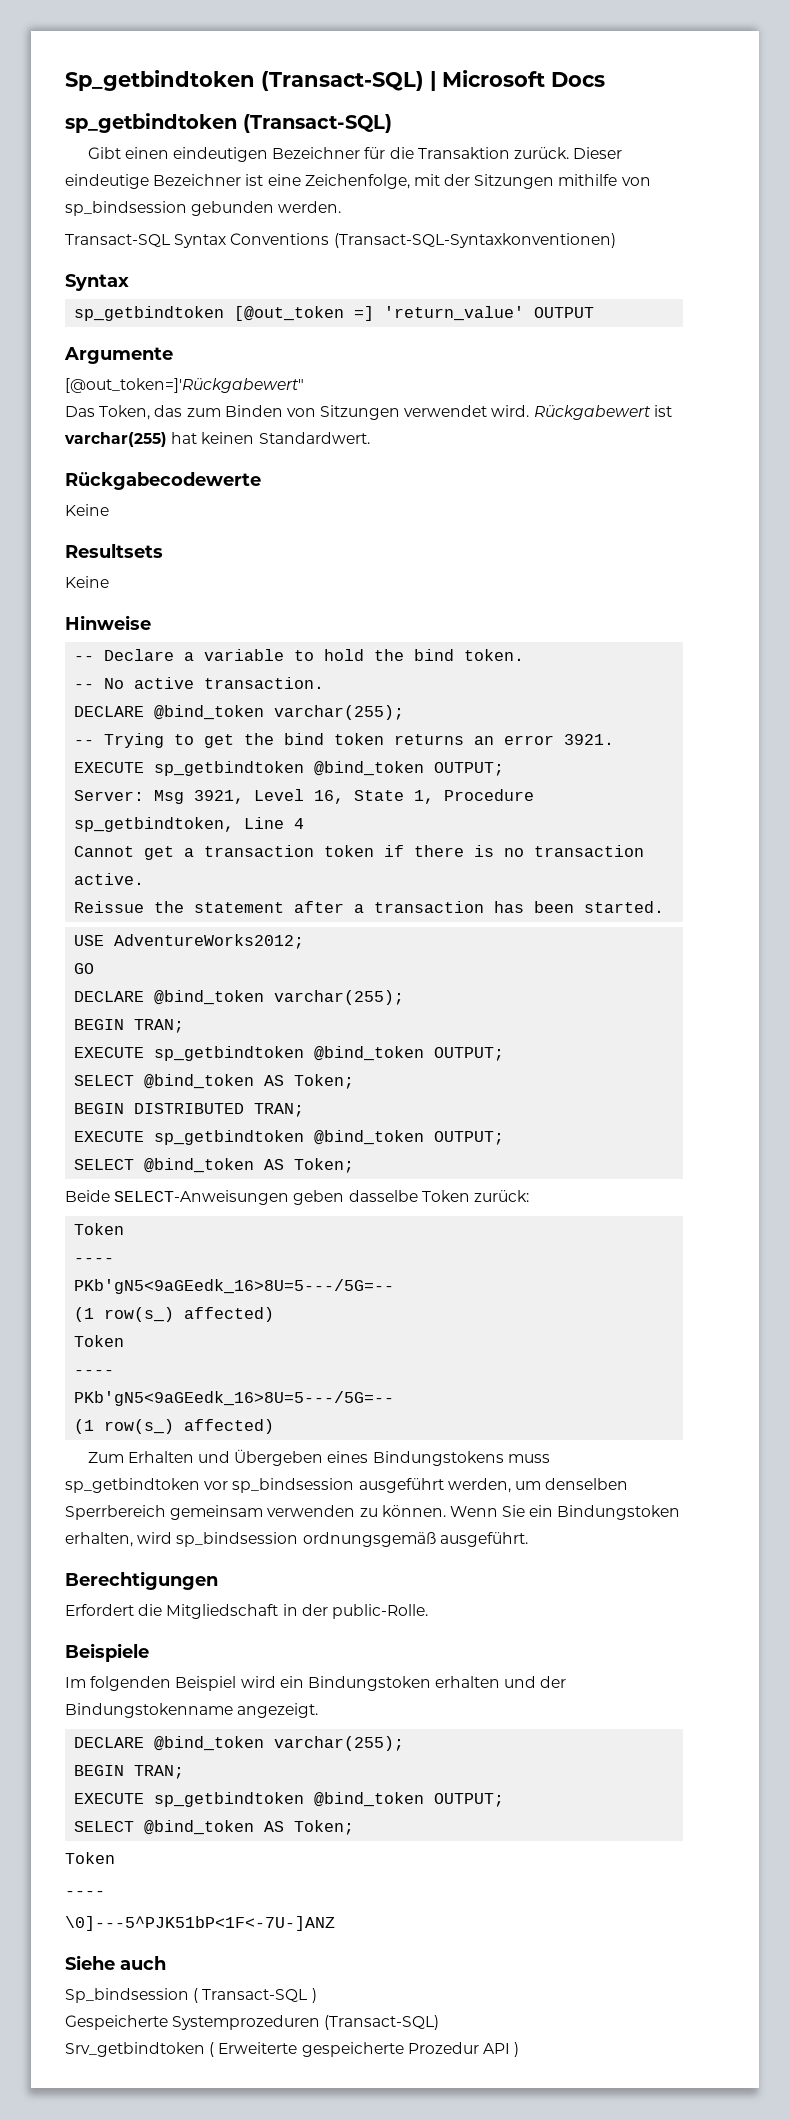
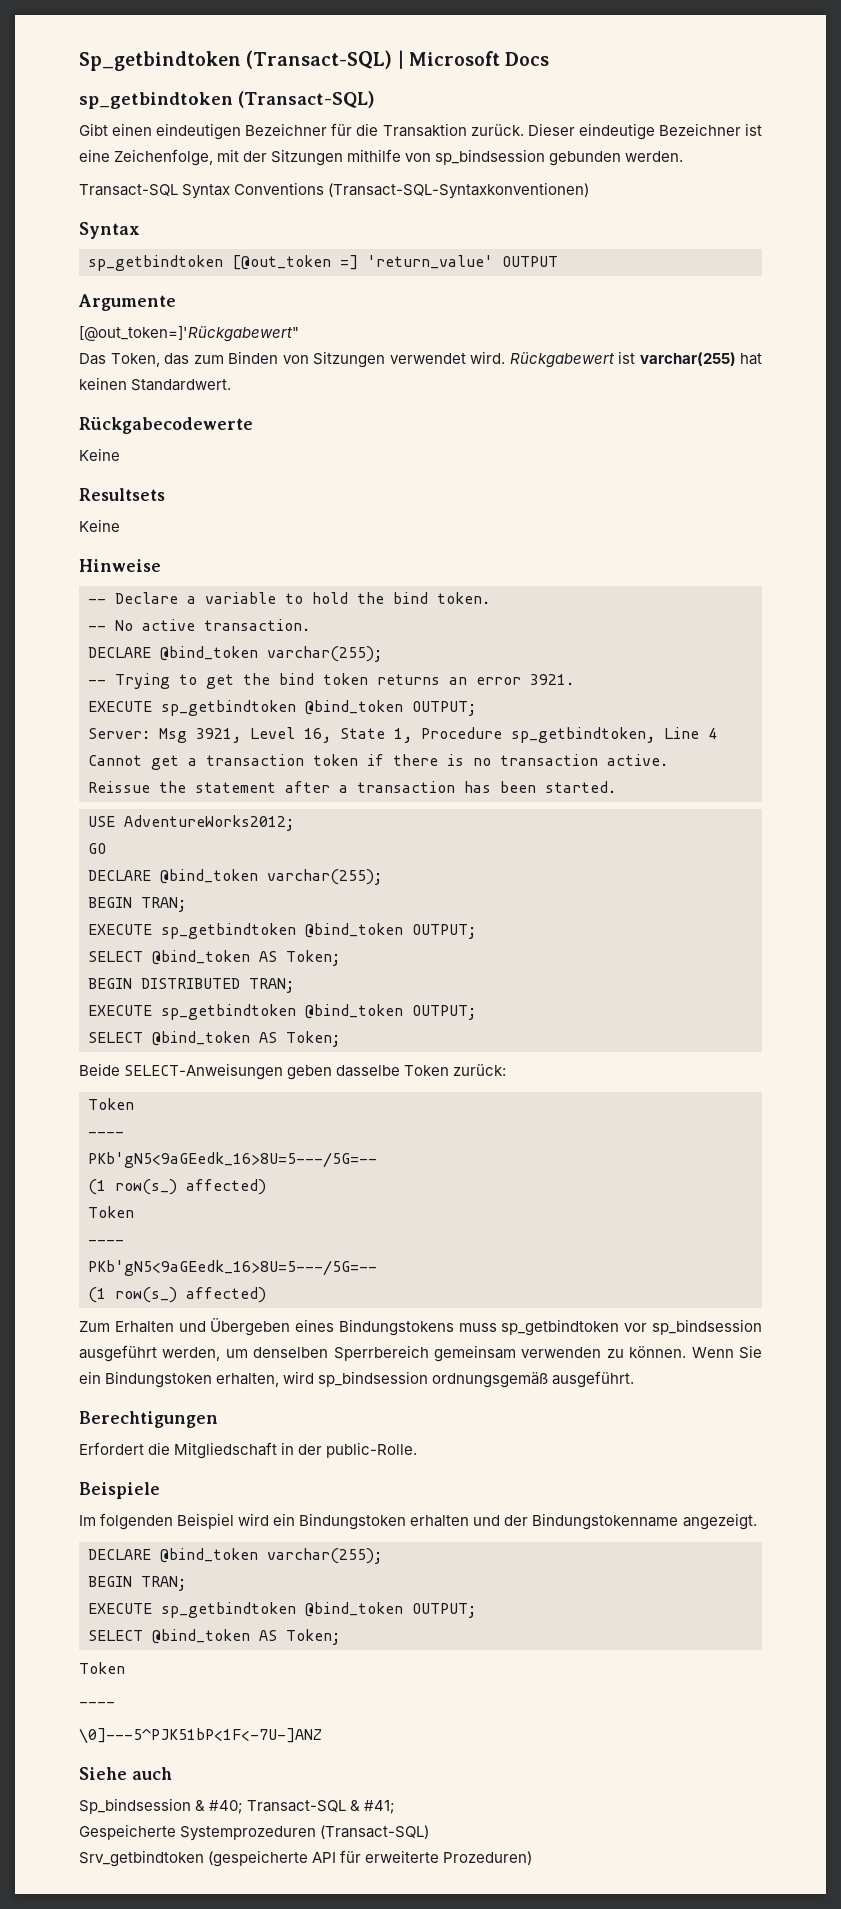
- Sp_bindsession ( Transact-SQL )
+ Sp_bindsession & #40; Transact-SQL & #41;
- Srv_getbindtoken ( Erweiterte gespeicherte Prozedur API )
+ Srv_getbindtoken (gespeicherte API für erweiterte Prozeduren)

